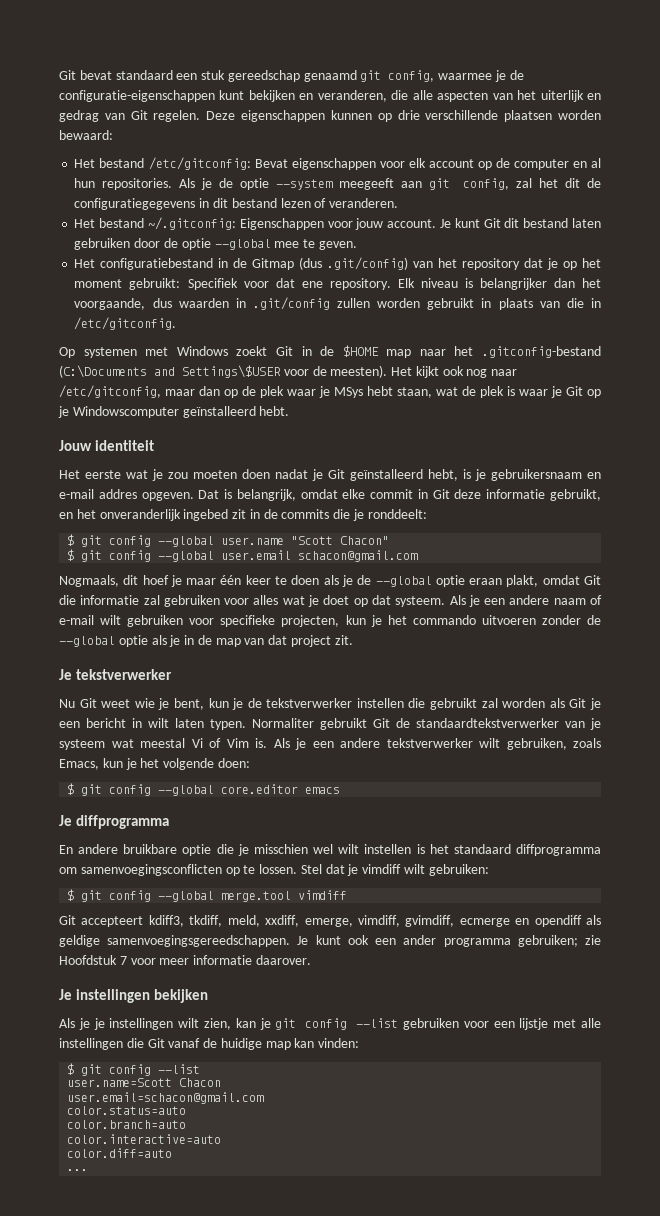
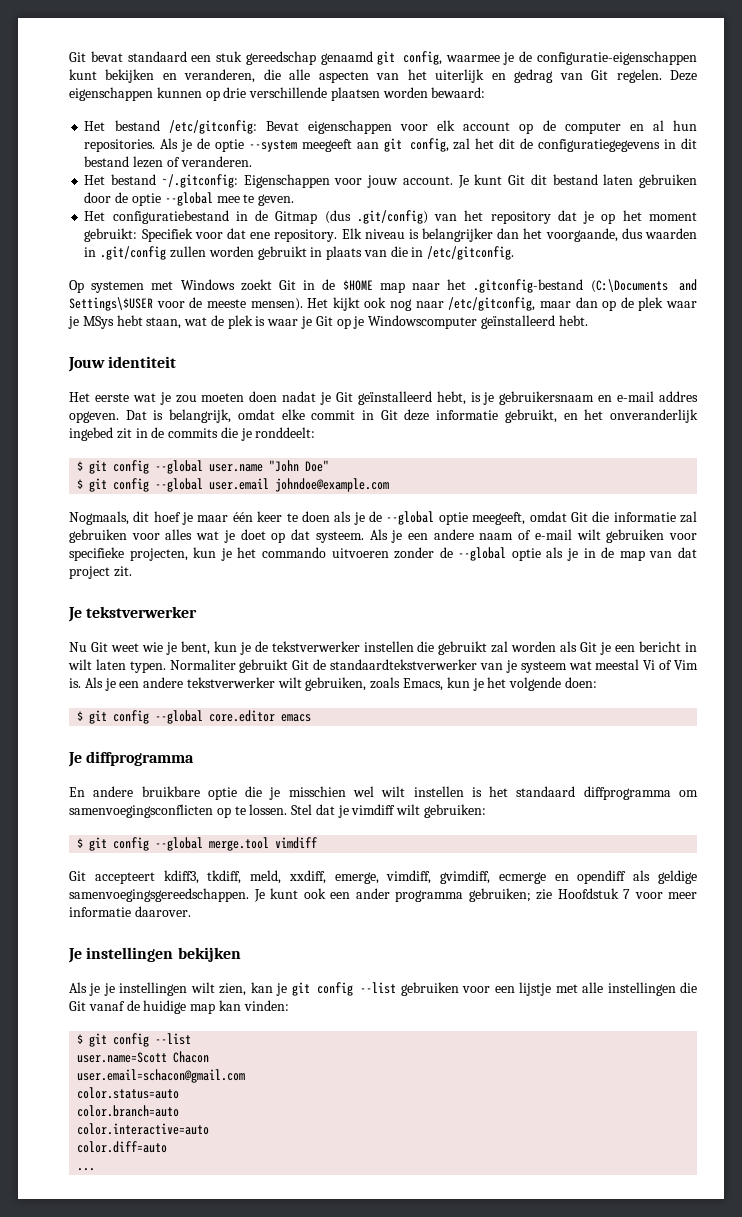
- Op systemen met Windows zoekt Git in de $HOME map naar het .gitconfig-bestand (C:\Documents and Settings\$USER voor de meesten).
+ Op systemen met Windows zoekt Git in de $HOME map naar het .gitconfig-bestand (C:\Documents and Settings\$USER voor de meeste mensen).
- $ git config --global user.name "Scott Chacon"
+ $ git config --global user.name "John Doe"
- $ git config --global user.email schacon@gmail.com
+ $ git config --global user.email johndoe@example.com
- Nogmaals, dit hoef je maar één keer te doen als je de --global optie eraan plakt, omdat Git die informatie zal gebruiken voor alles wat je doet op dat systeem.
+ Nogmaals, dit hoef je maar één keer te doen als je de --global optie meegeeft, omdat Git die informatie zal gebruiken voor alles wat je doet op dat systeem.

